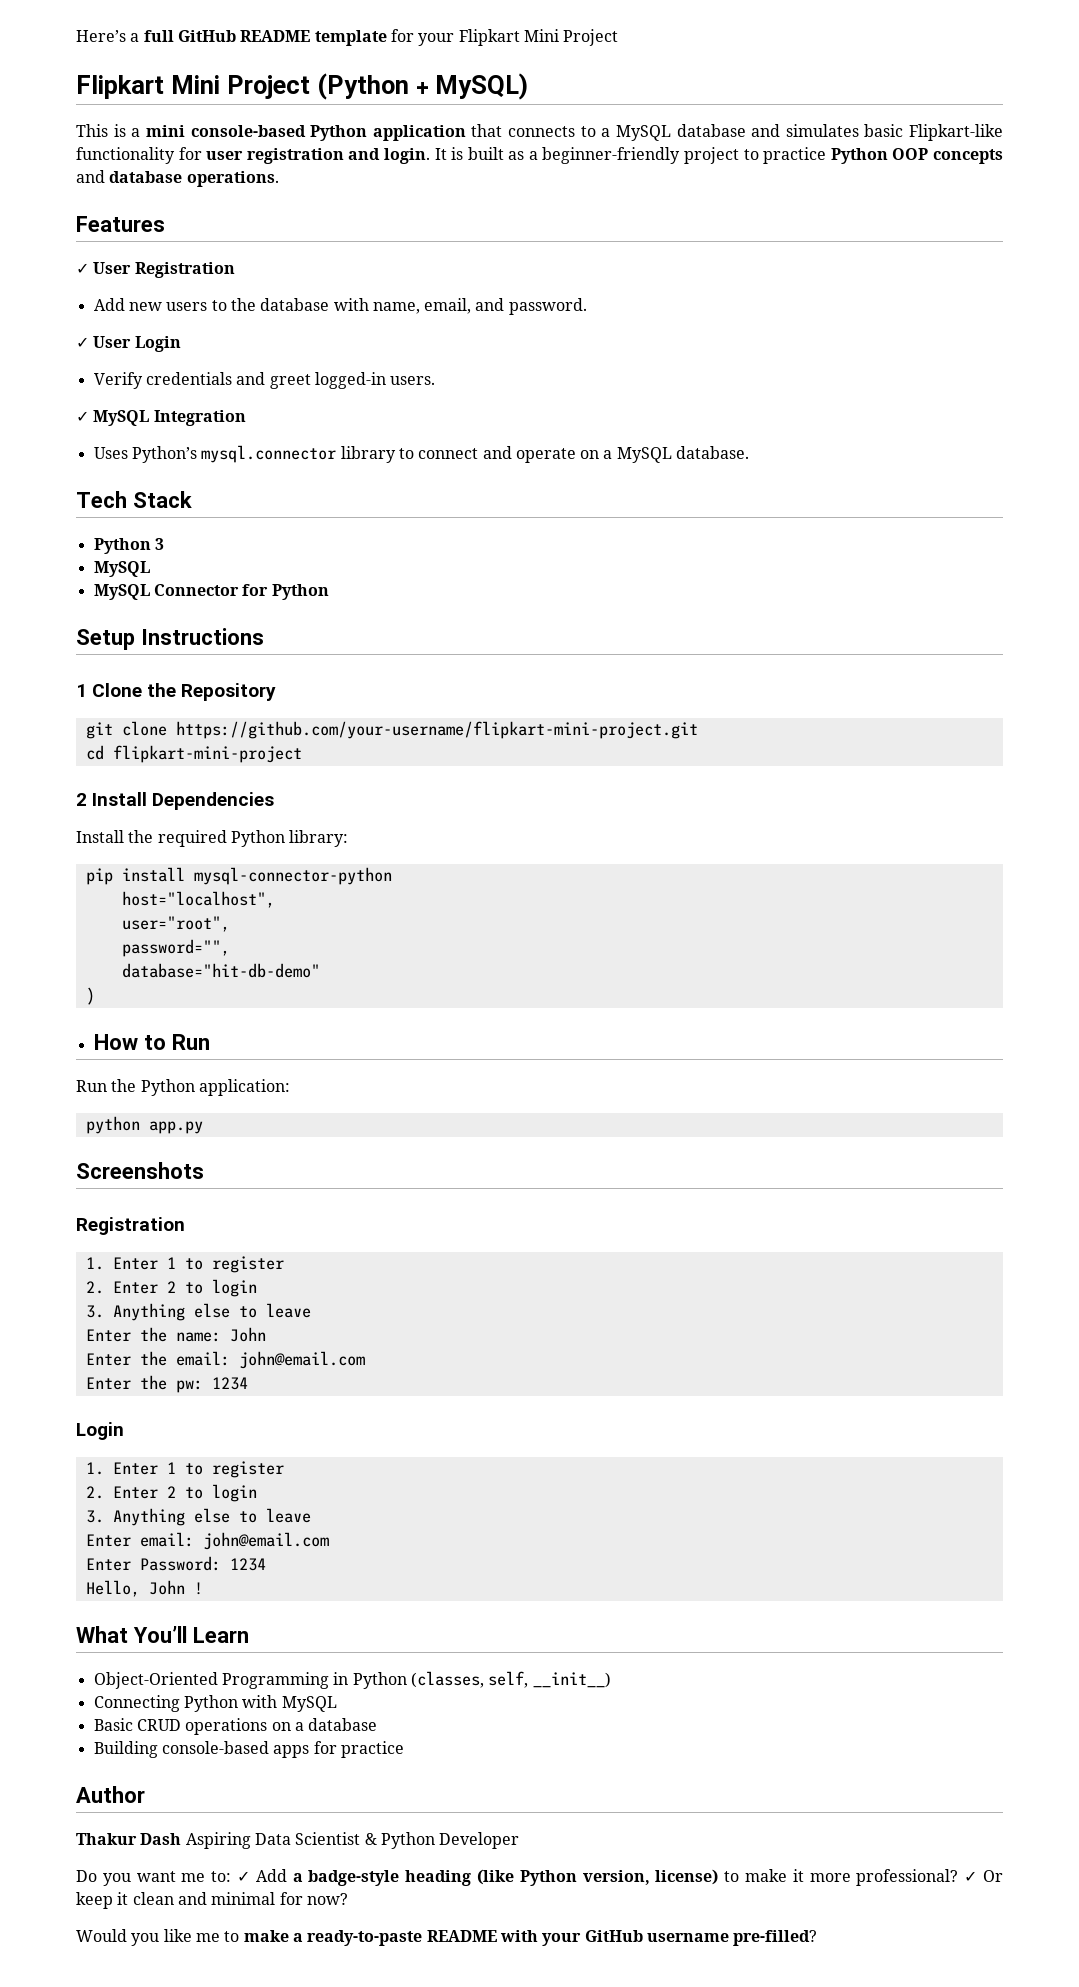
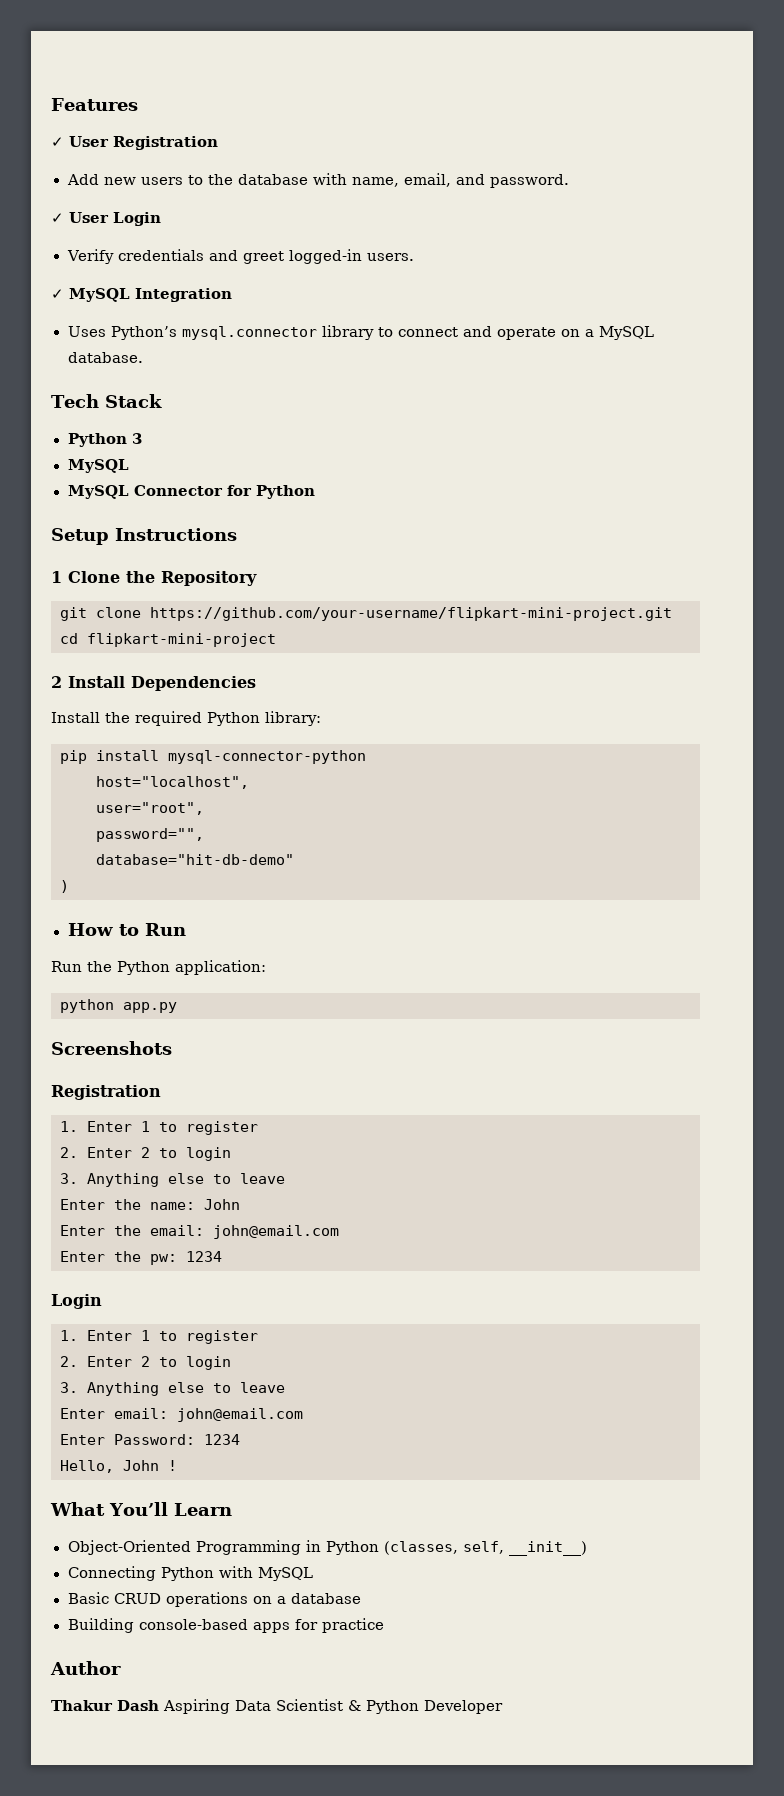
- Here’s a full GitHub README template for your Flipkart Mini Project
- Flipkart Mini Project (Python + MySQL)
- This is a mini console-based Python application that connects to a MySQL database and simulates basic Flipkart-like functionality for user registration and login. It is built as a beginner-friendly project to practice Python OOP concepts and database operations.
- Do you want me to: ✓ Add a badge-style heading (like Python version, license) to make it more professional? ✓ Or keep it clean and minimal for now?
- Would you like me to make a ready-to-paste README with your GitHub username pre-filled?

